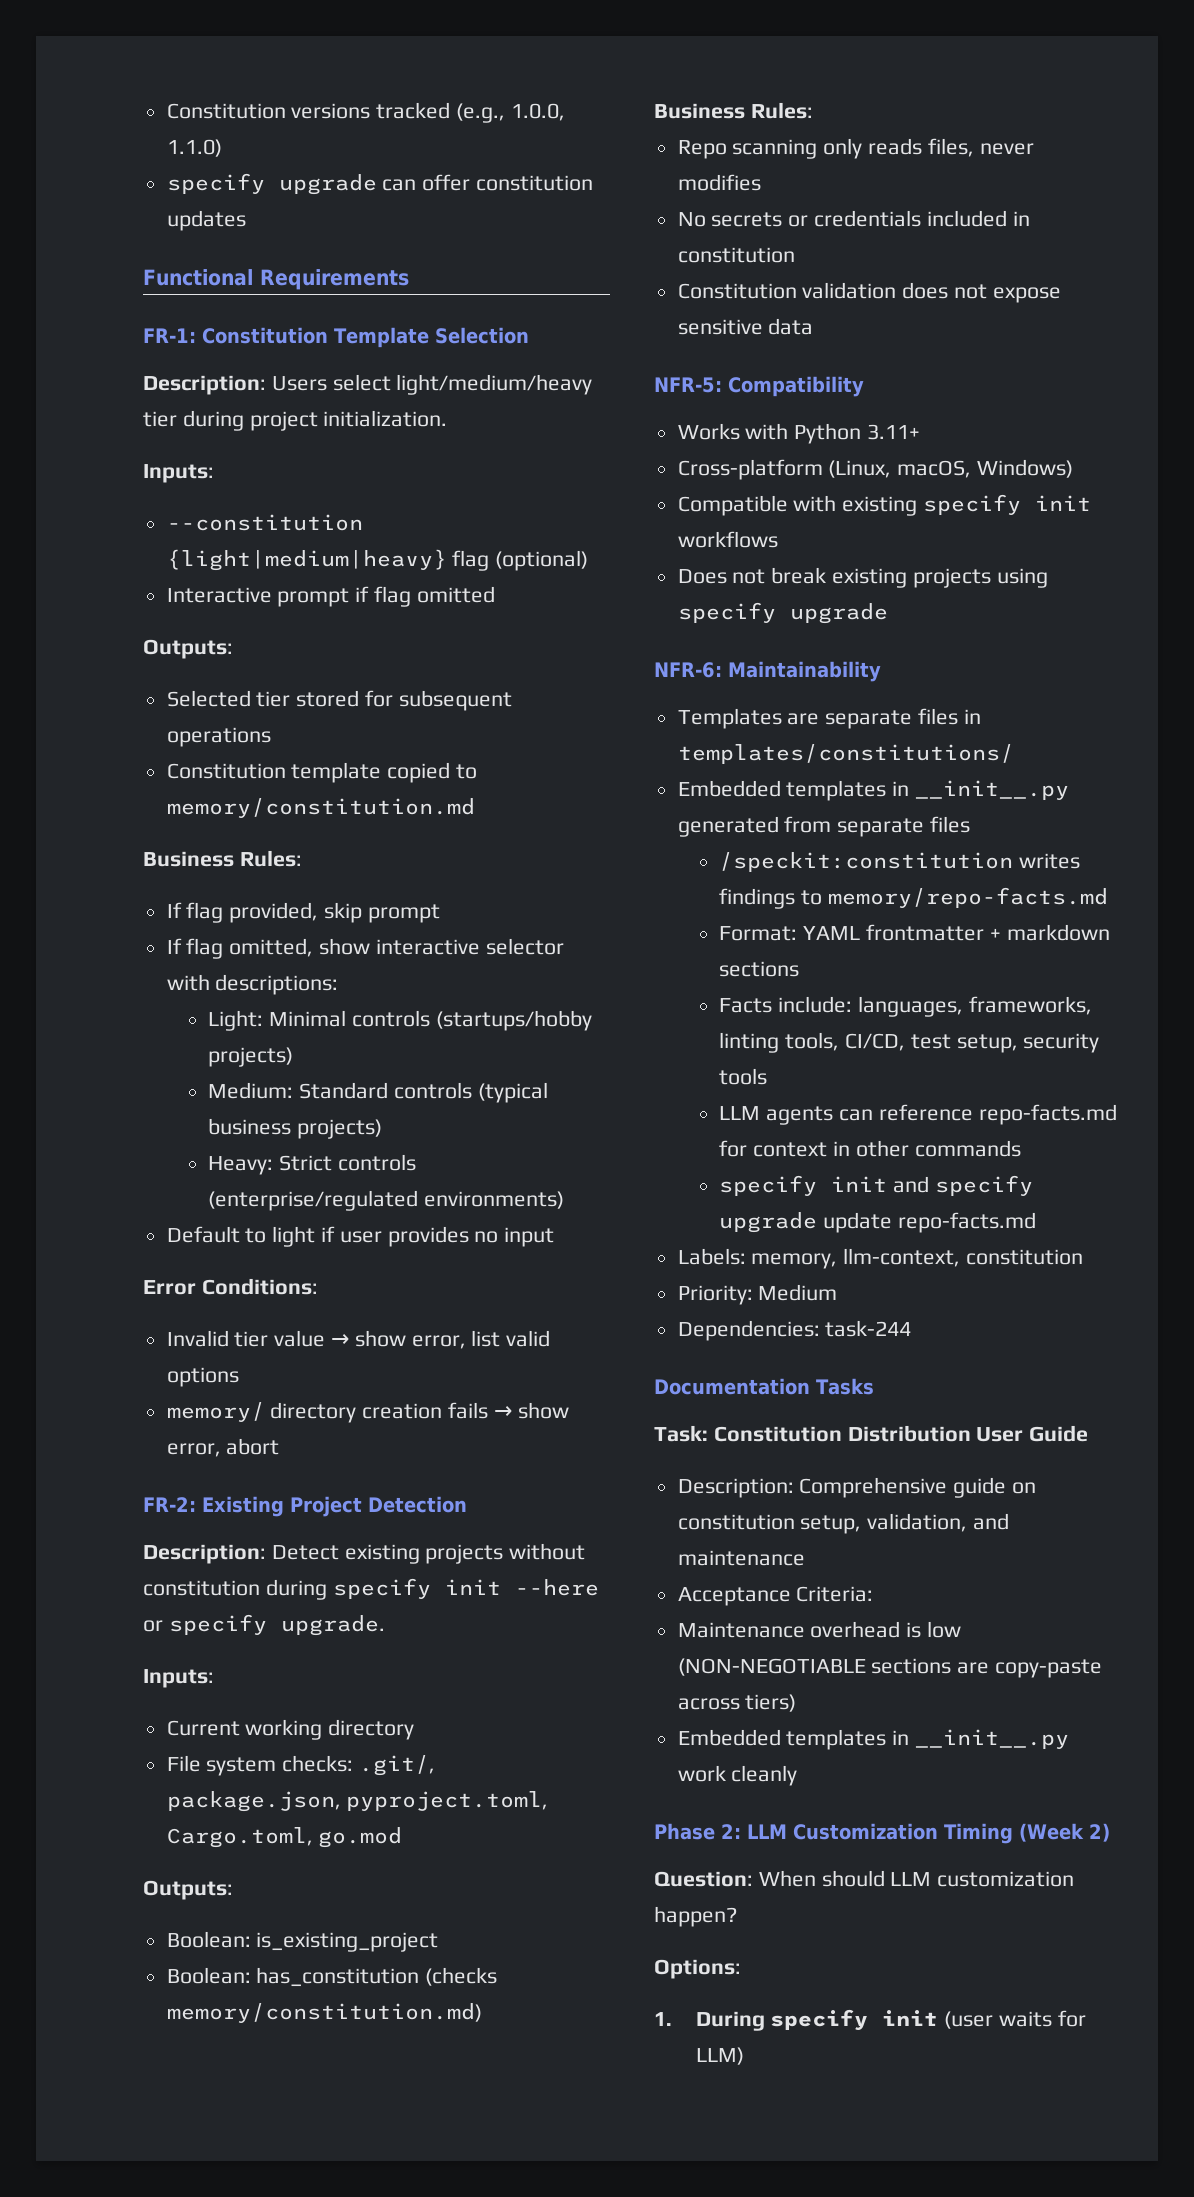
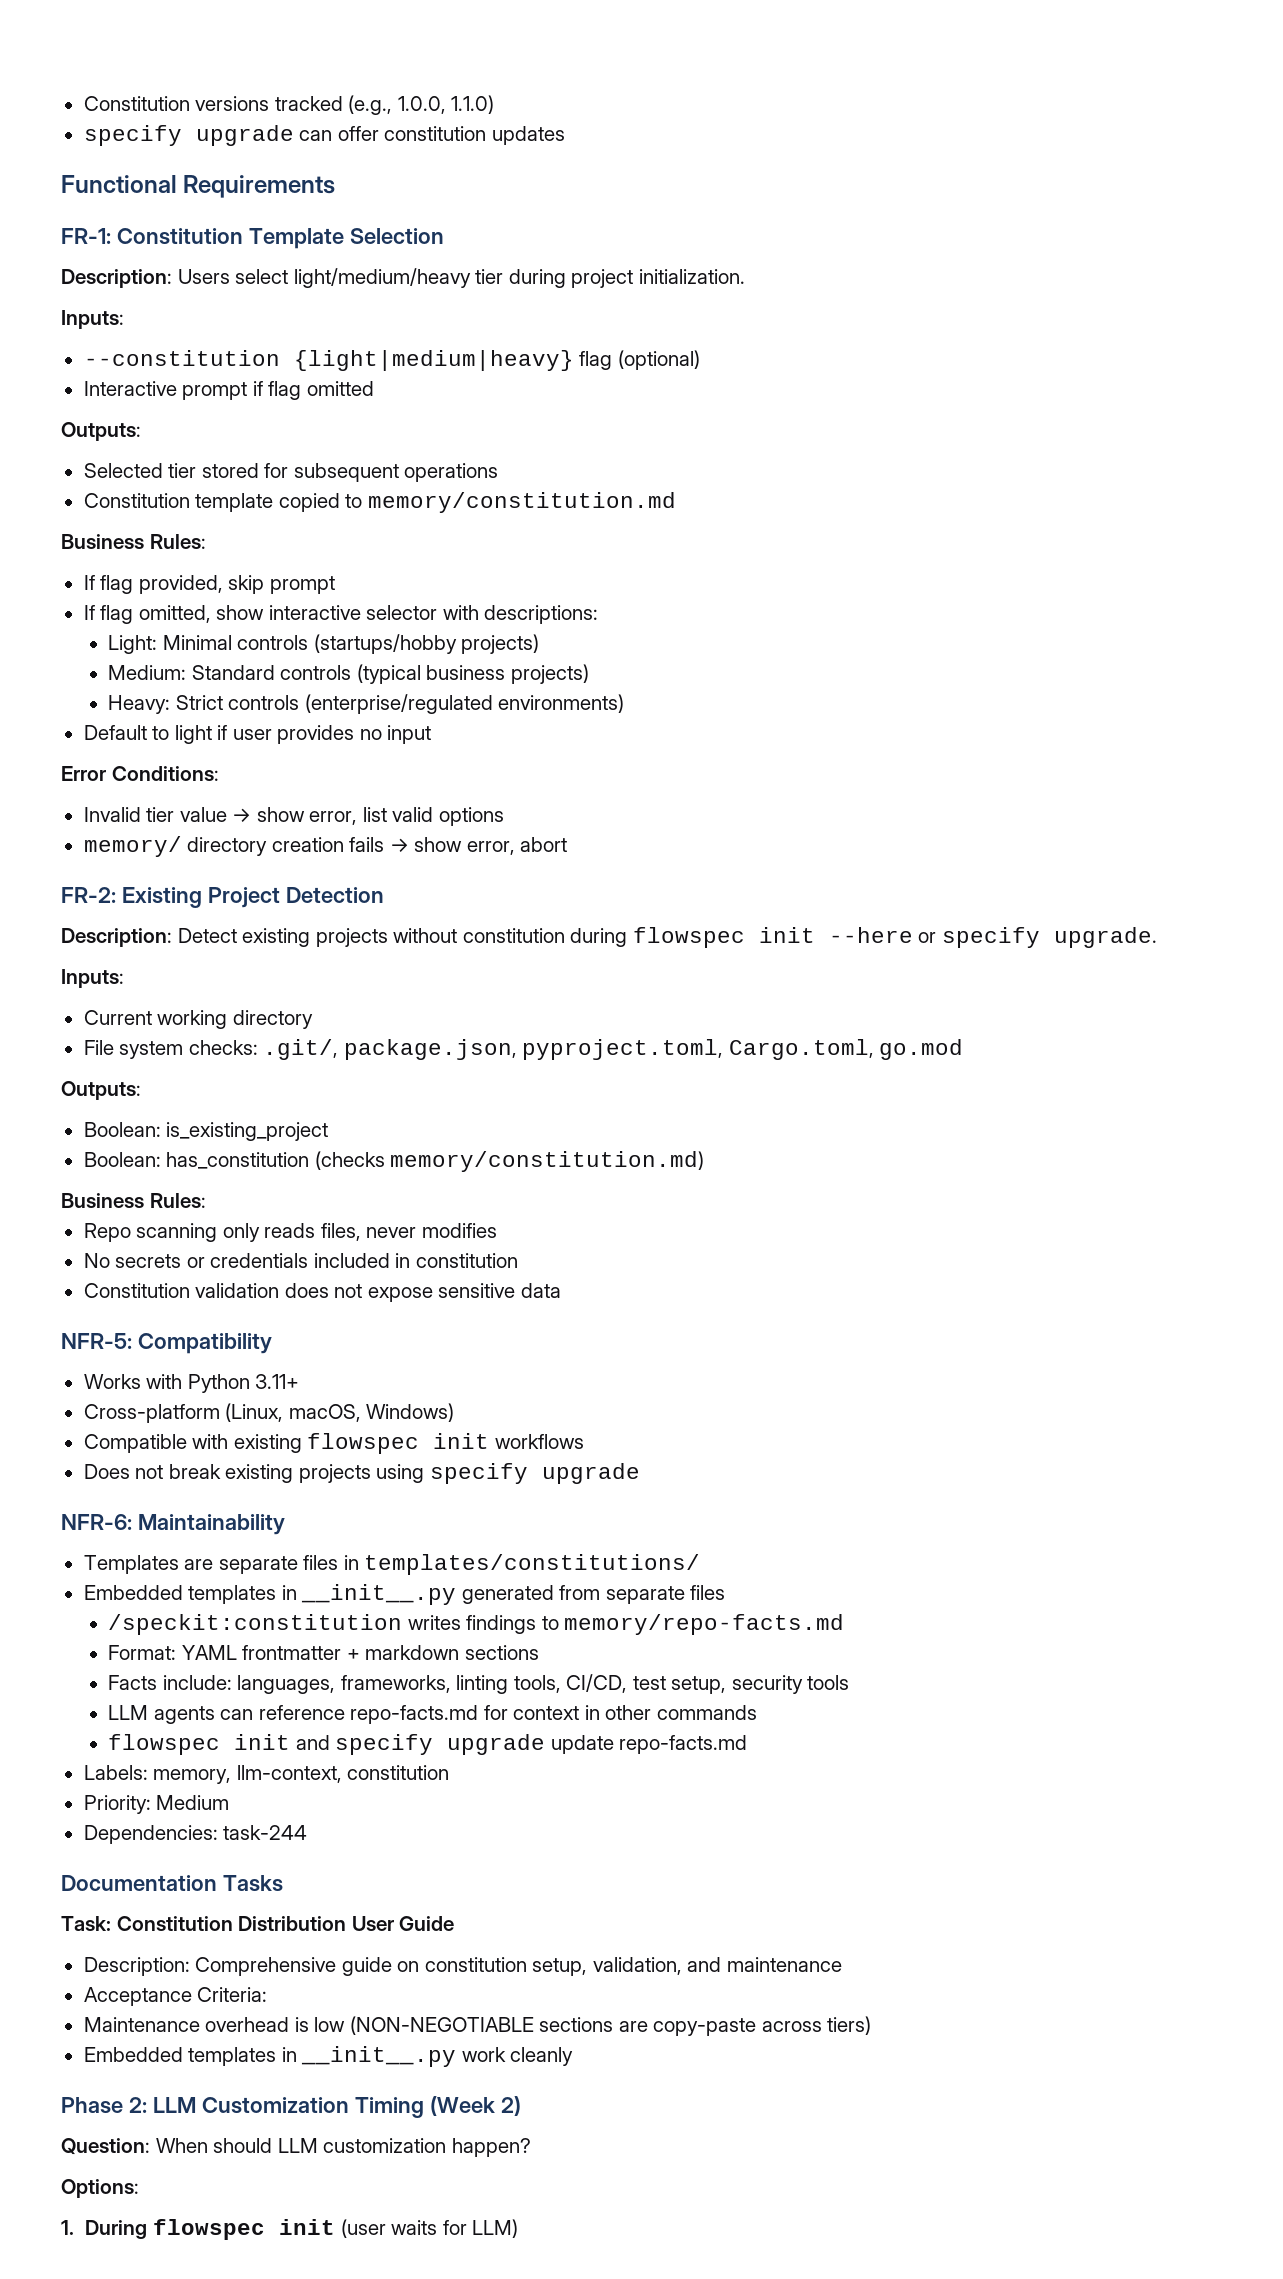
- Description: Detect existing projects without constitution during specify init --here or specify upgrade.
+ Description: Detect existing projects without constitution during flowspec init --here or specify upgrade.
- Compatible with existing specify init workflows
+ Compatible with existing flowspec init workflows
- specify init and specify upgrade update repo-facts.md
+ flowspec init and specify upgrade update repo-facts.md
- 1. During specify init (user waits for LLM)
+ 1. During flowspec init (user waits for LLM)

